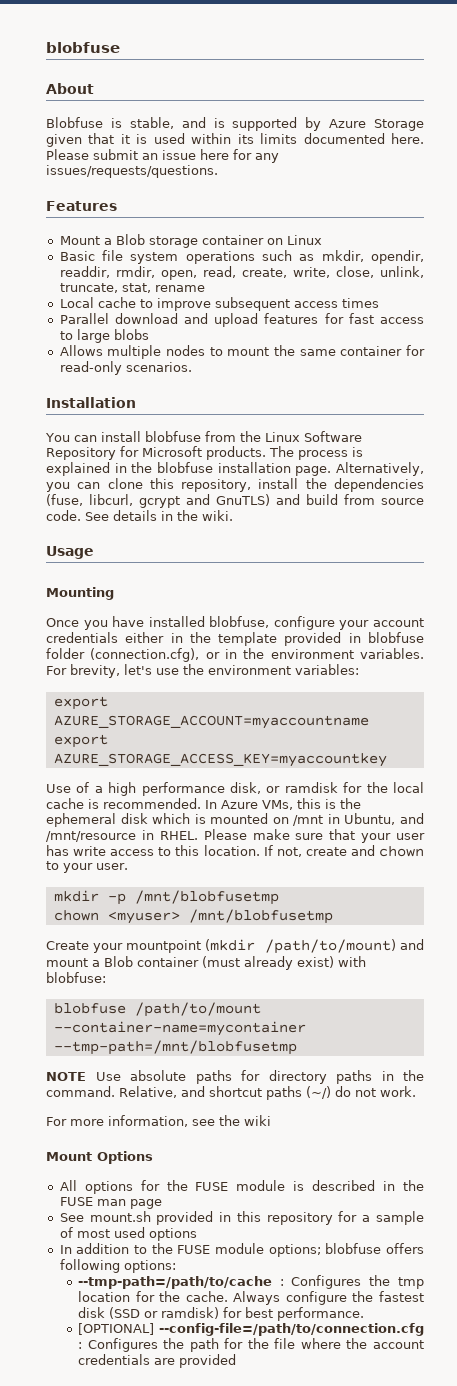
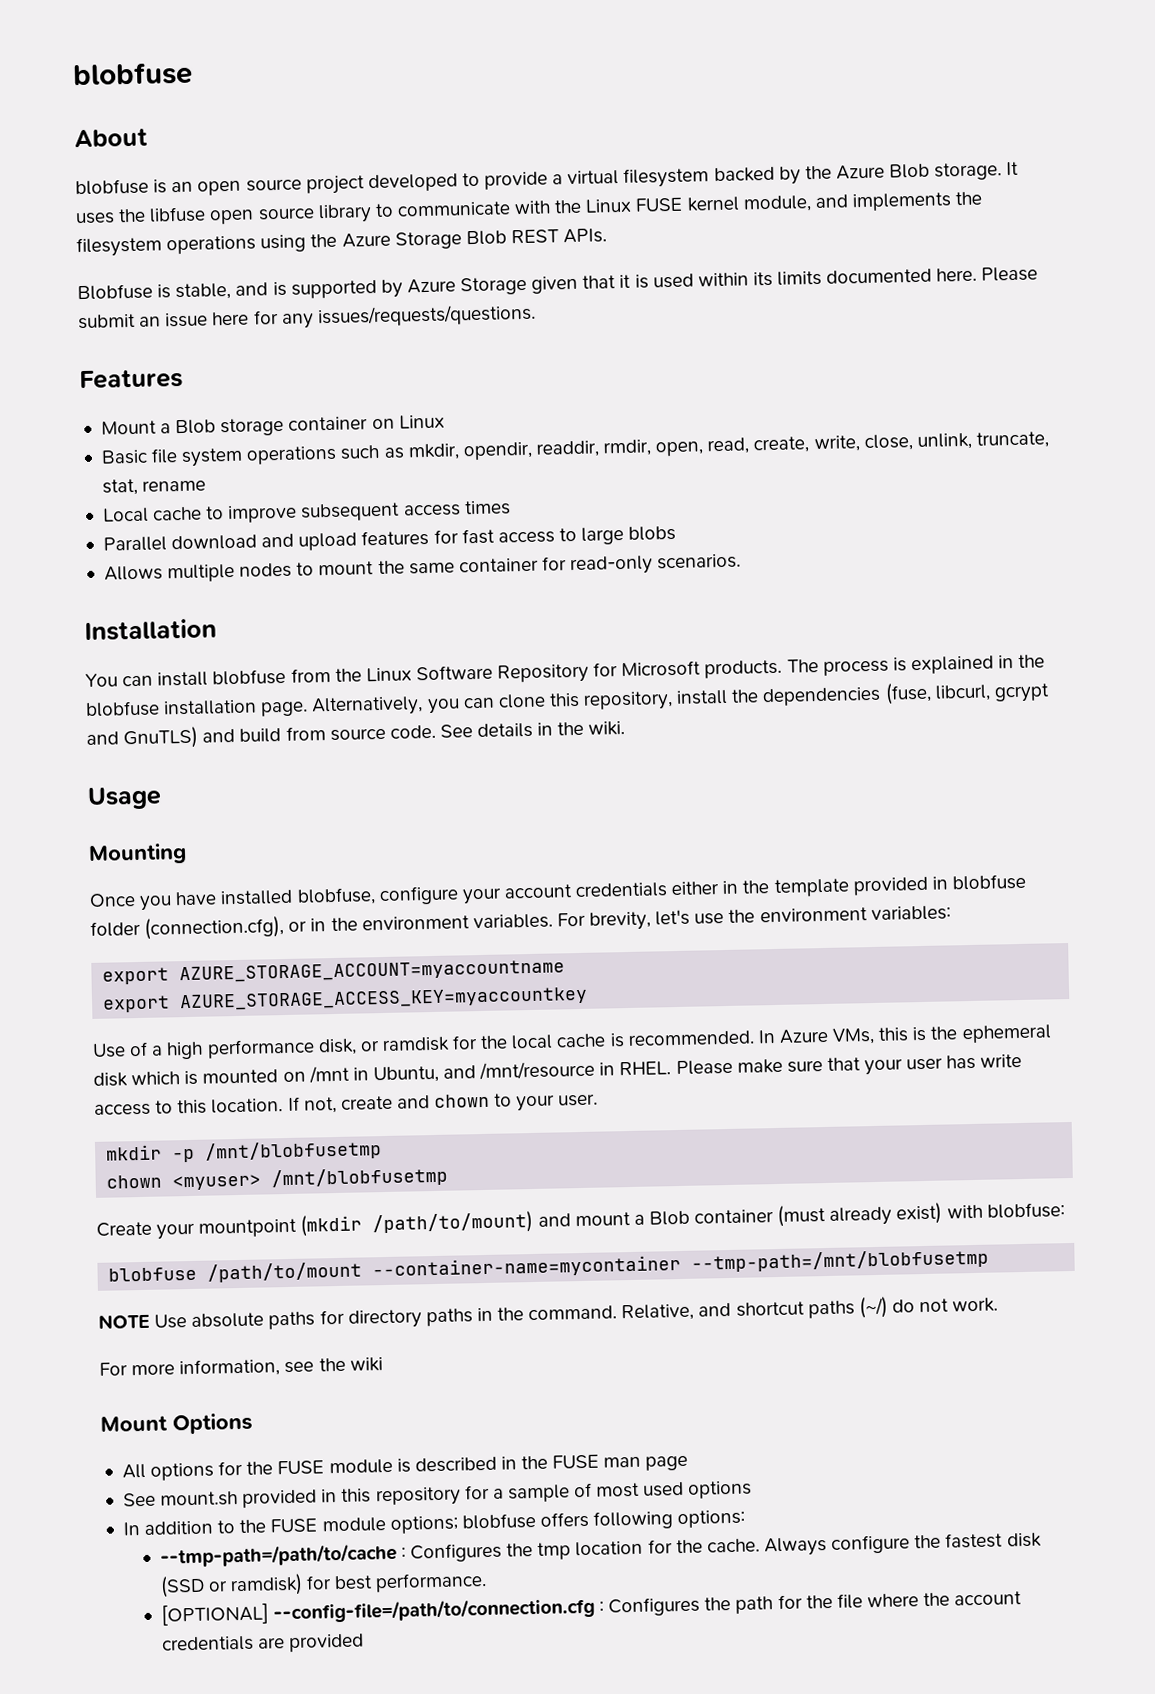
+ blobfuse is an open source project developed to provide a virtual filesystem backed by the Azure Blob storage. It uses the libfuse open source library to communicate with the Linux FUSE kernel module, and implements the filesystem operations using the Azure Storage Blob REST APIs.

